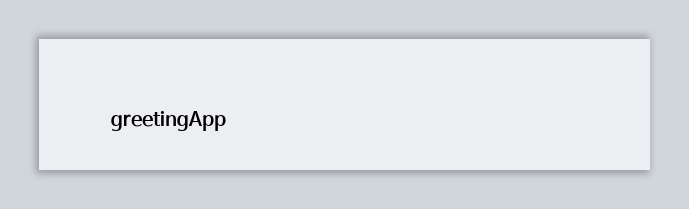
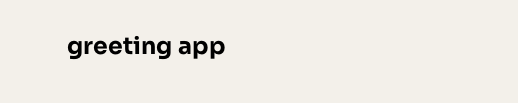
- greetingApp
+ greeting app

